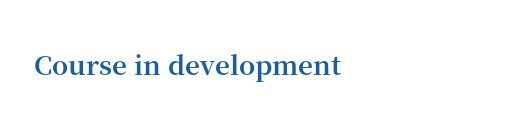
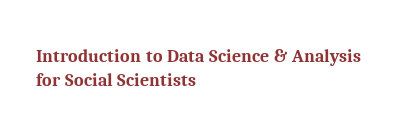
- Course in development
+ Introduction to Data Science & Analysis for Social Scientists

